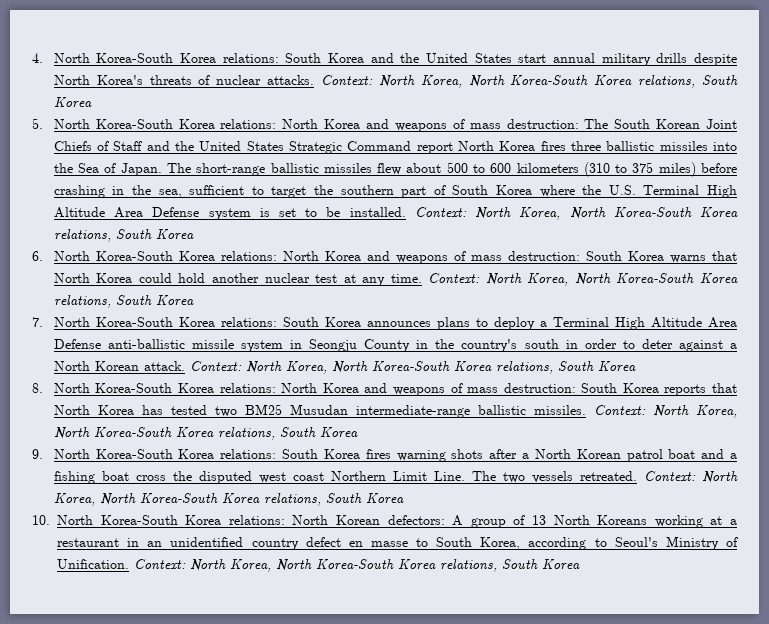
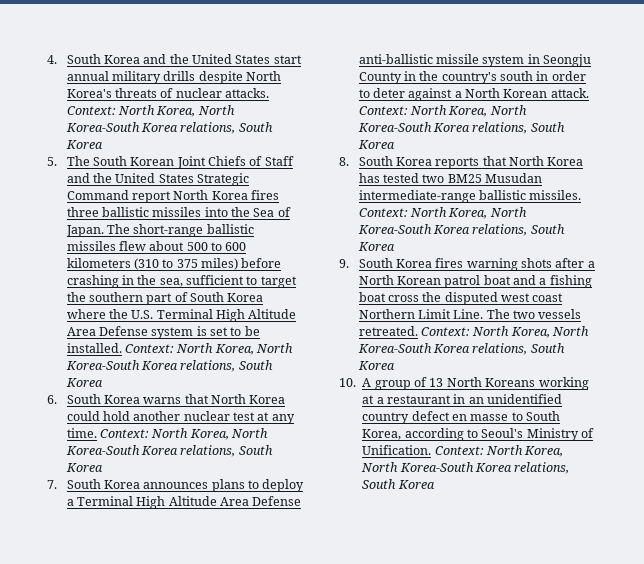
- 4. North Korea-South Korea relations: South Korea and the United States start annual military drills despite North Korea's threats of nuclear attacks.
+ 4. South Korea and the United States start annual military drills despite North Korea's threats of nuclear attacks.
- 5. North Korea-South Korea relations: North Korea and weapons of mass destruction: The South Korean Joint Chiefs of Staff and the United States Strategic Command report North Korea fires three ballistic missiles into the Sea of Japan.
+ 5. The South Korean Joint Chiefs of Staff and the United States Strategic Command report North Korea fires three ballistic missiles into the Sea of Japan.
- 6. North Korea-South Korea relations: North Korea and weapons of mass destruction: South Korea warns that North Korea could hold another nuclear test at any time.
+ 6. South Korea warns that North Korea could hold another nuclear test at any time.
- 7. North Korea-South Korea relations: South Korea announces plans to deploy a Terminal High Altitude Area Defense anti-ballistic missile system in Seongju County in the country's south in order to deter against a North Korean attack.
+ 7. South Korea announces plans to deploy a Terminal High Altitude Area Defense anti-ballistic missile system in Seongju County in the country's south in order to deter against a North Korean attack.
- 8. North Korea-South Korea relations: North Korea and weapons of mass destruction: South Korea reports that North Korea has tested two BM25 Musudan intermediate-range ballistic missiles.
+ 8. South Korea reports that North Korea has tested two BM25 Musudan intermediate-range ballistic missiles.
- 9. North Korea-South Korea relations: South Korea fires warning shots after a North Korean patrol boat and a fishing boat cross the disputed west coast Northern Limit Line.
+ 9. South Korea fires warning shots after a North Korean patrol boat and a fishing boat cross the disputed west coast Northern Limit Line.
- 10. North Korea-South Korea relations: North Korean defectors: A group of 13 North Koreans working at a restaurant in an unidentified country defect en masse to South Korea, according to Seoul's Ministry of Unification.
+ 10. A group of 13 North Koreans working at a restaurant in an unidentified country defect en masse to South Korea, according to Seoul's Ministry of Unification.

